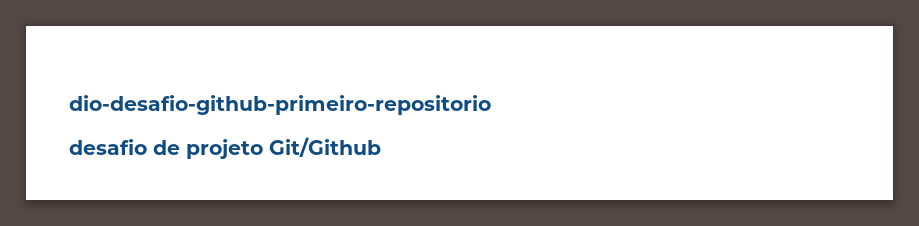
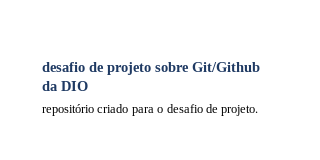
- dio-desafio-github-primeiro-repositorio
- desafio de projeto Git/Github
+ desafio de projeto sobre Git/Github da DIO
+ repositório criado para o desafio de projeto.

